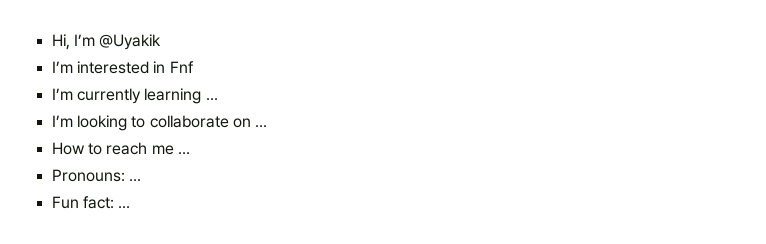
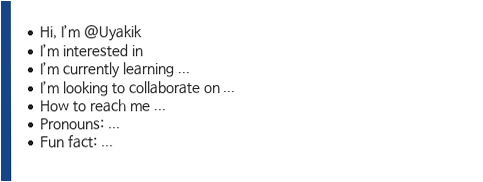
- I’m interested in Fnf
+ I’m interested in

